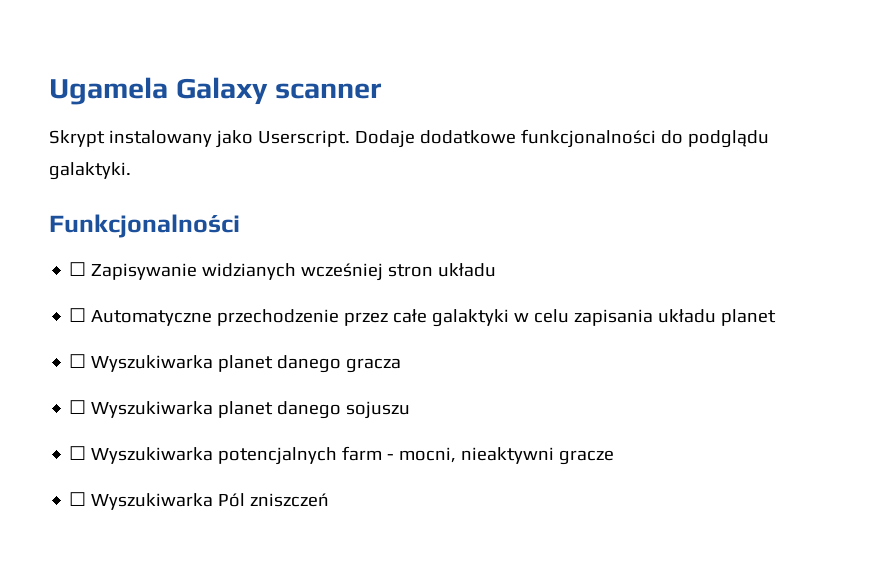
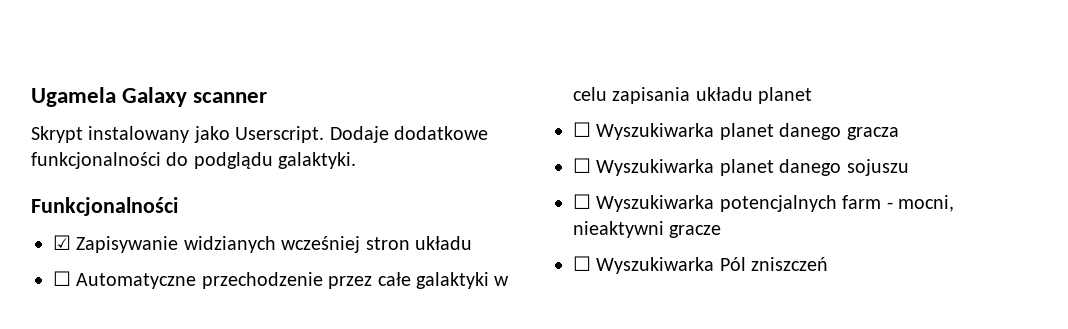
- ☐ Zapisywanie widzianych wcześniej stron układu
+ ☑ Zapisywanie widzianych wcześniej stron układu

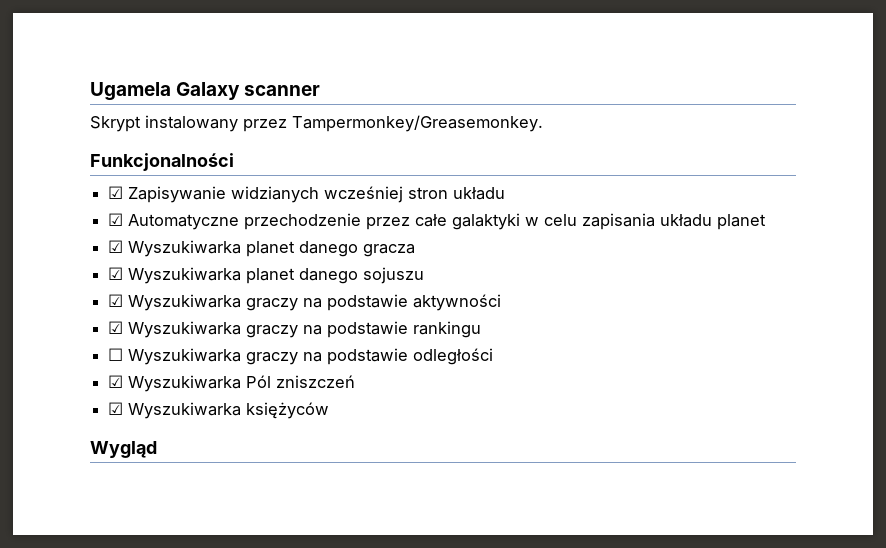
- Skrypt instalowany jako Userscript. Dodaje dodatkowe funkcjonalności do podglądu galaktyki.
+ Skrypt instalowany przez Tampermonkey/Greasemonkey.
- ☐ Automatyczne przechodzenie przez całe galaktyki w celu zapisania układu planet
+ ☑ Automatyczne przechodzenie przez całe galaktyki w celu zapisania układu planet
- ☐ Wyszukiwarka planet danego gracza
+ ☑ Wyszukiwarka planet danego gracza
- ☐ Wyszukiwarka planet danego sojuszu
+ ☑ Wyszukiwarka planet danego sojuszu
- ☐ Wyszukiwarka potencjalnych farm - mocni, nieaktywni gracze
- ☐ Wyszukiwarka Pól zniszczeń
+ ☑ Wyszukiwarka graczy na podstawie aktywności
+ ☑ Wyszukiwarka graczy na podstawie rankingu
+ ☐ Wyszukiwarka graczy na podstawie odległości
+ ☑ Wyszukiwarka Pól zniszczeń
+ ☑ Wyszukiwarka księżyców
+ Wygląd

